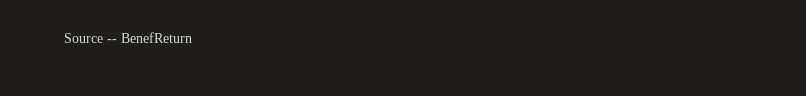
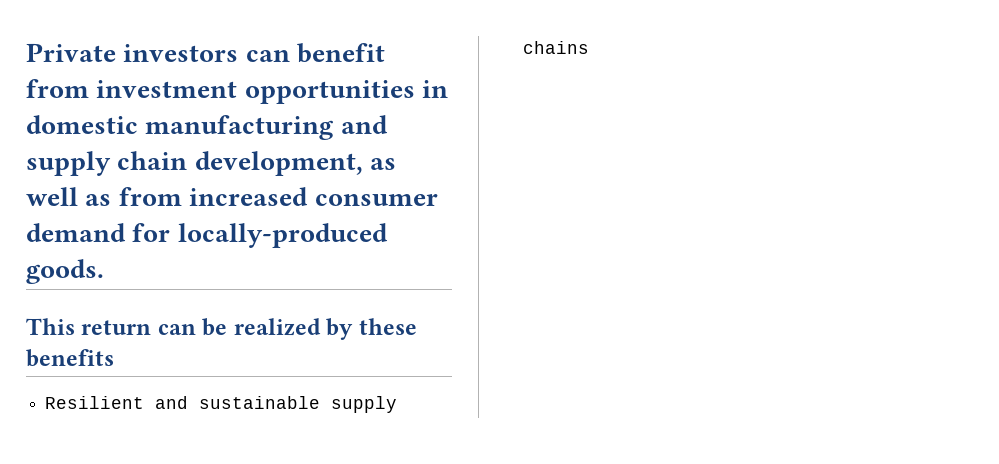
- Source -- BenefReturn
+ Private investors can benefit from investment opportunities in domestic manufacturing and supply chain development, as well as from increased consumer demand for locally-produced goods.
+ This return can be realized by these benefits
+ Resilient and sustainable supply chains

